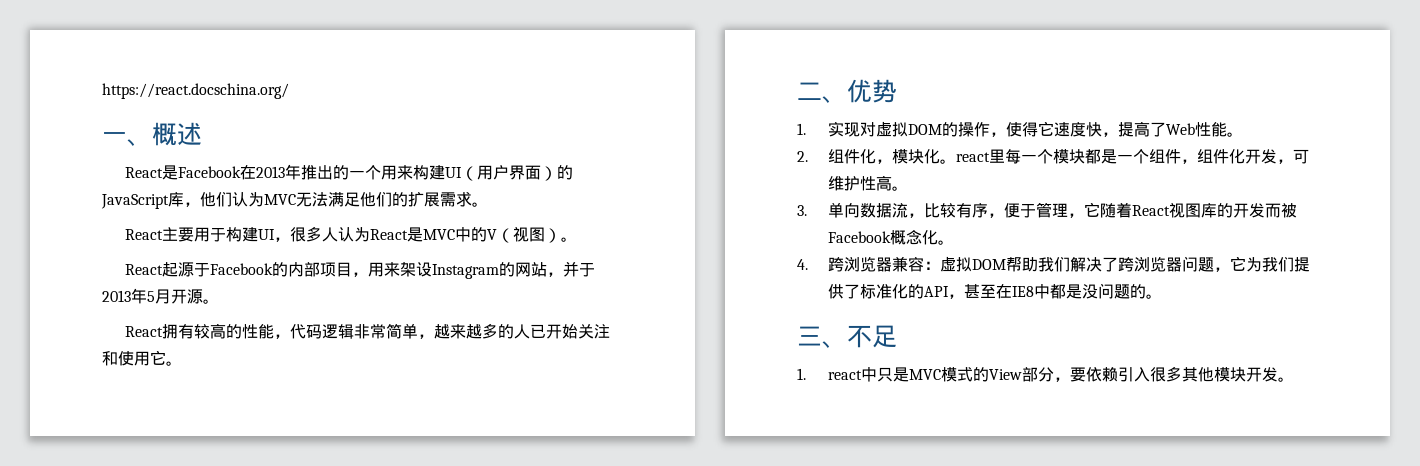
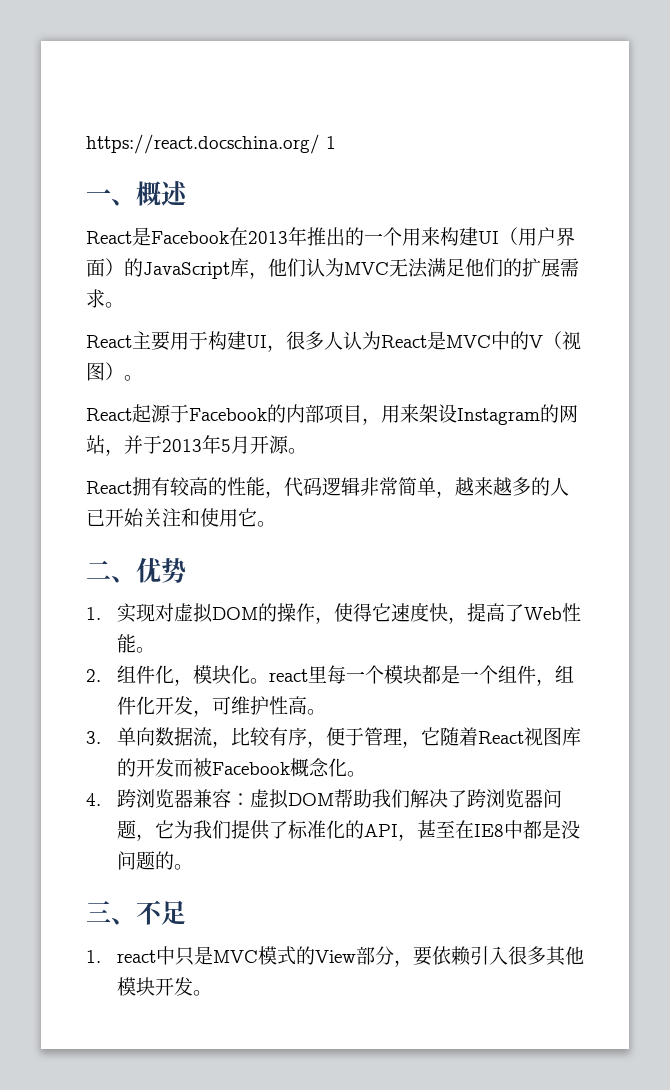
- https://react.docschina.org/
+ https://react.docschina.org/ 1

